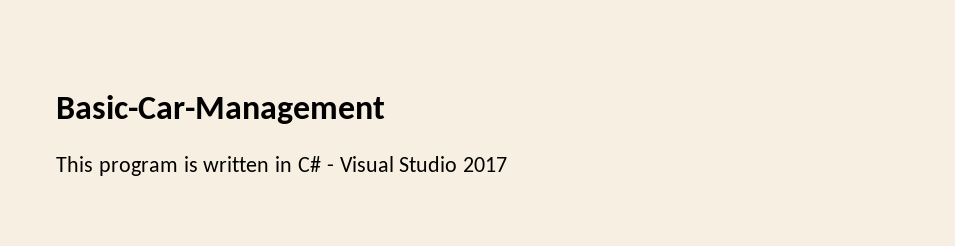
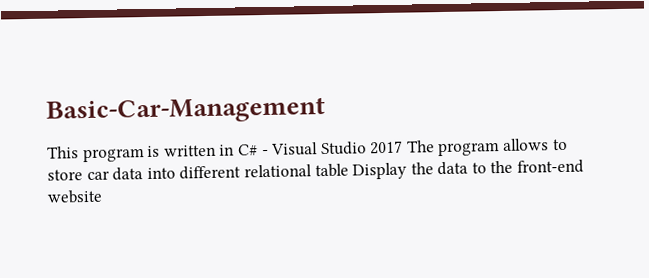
- This program is written in C# - Visual Studio 2017
+ This program is written in C# - Visual Studio 2017 The program allows to store car data into different relational table Display the data to the front-end website

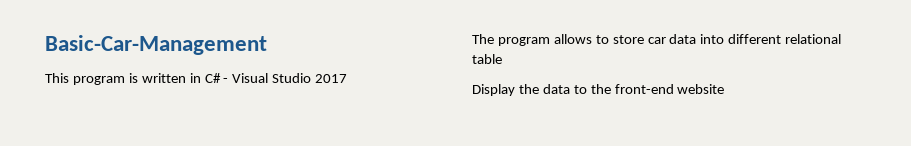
- This program is written in C# - Visual Studio 2017 The program allows to store car data into different relational table Display the data to the front-end website
+ This program is written in C# - Visual Studio 2017
+ The program allows to store car data into different relational table
+ Display the data to the front-end website

